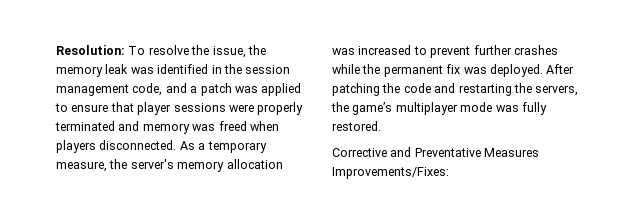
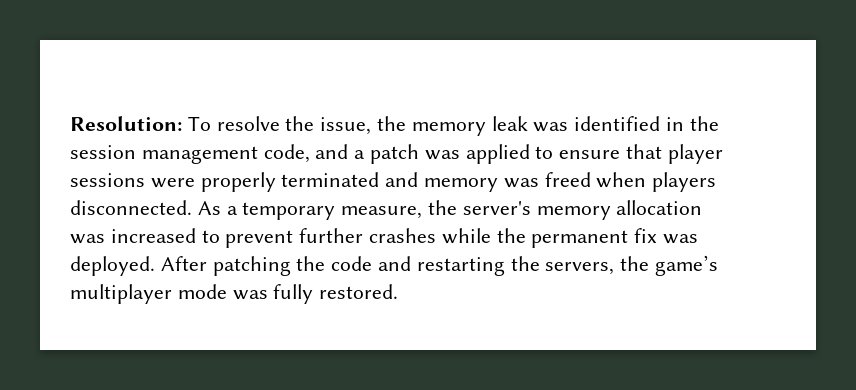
- Corrective and Preventative Measures Improvements/Fixes:

